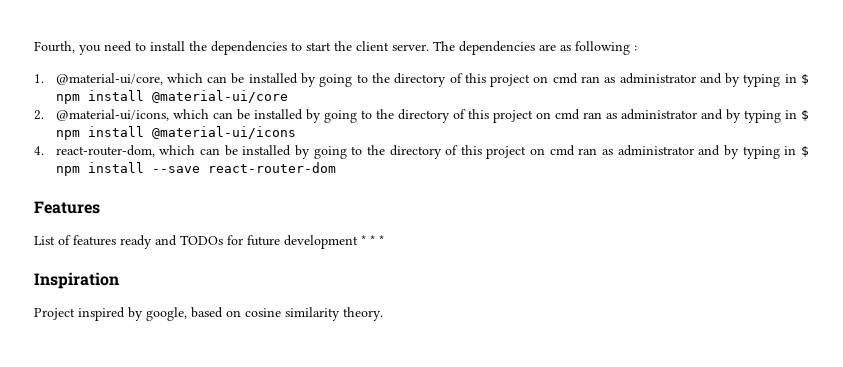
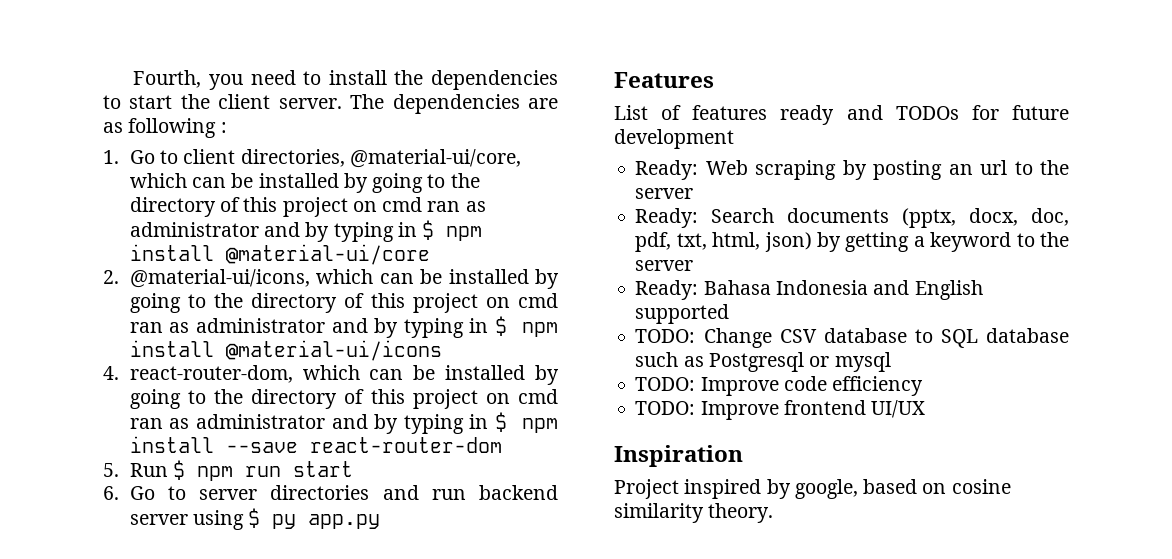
- 1. @material-ui/core, which can be installed by going to the directory of this project on cmd ran as administrator and by typing in $ npm install @material-ui/core
+ 1. Go to client directories, @material-ui/core, which can be installed by going to the directory of this project on cmd ran as administrator and by typing in $ npm install @material-ui/core
+ 5. Run $ npm run start
+ 6. Go to server directories and run backend server using $ py app.py
- List of features ready and TODOs for future development * * *
+ List of features ready and TODOs for future development
+ Ready: Web scraping by posting an url to the server
+ Ready: Search documents (pptx, docx, doc, pdf, txt, html, json) by getting a keyword to the server
+ Ready: Bahasa Indonesia and English supported
+ TODO: Change CSV database to SQL database such as Postgresql or mysql
+ TODO: Improve code efficiency
+ TODO: Improve frontend UI/UX

